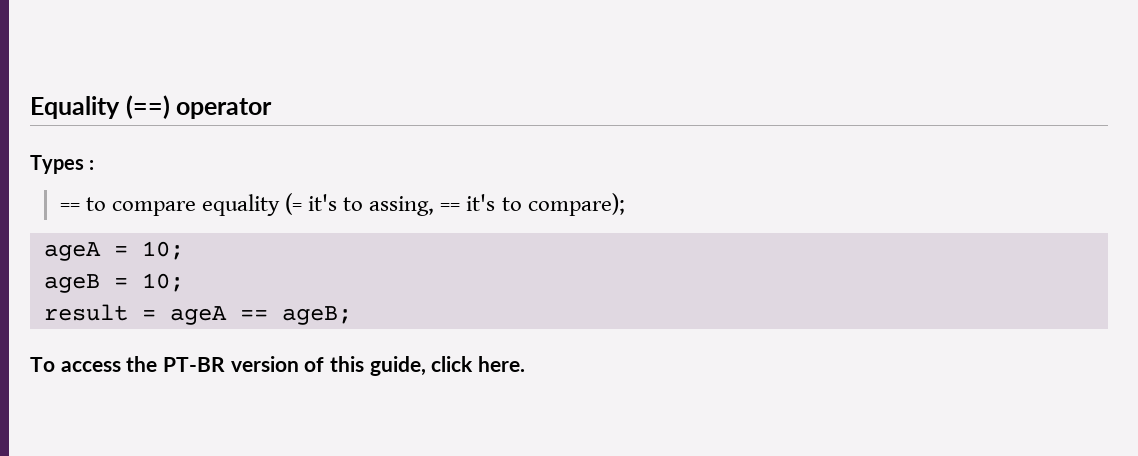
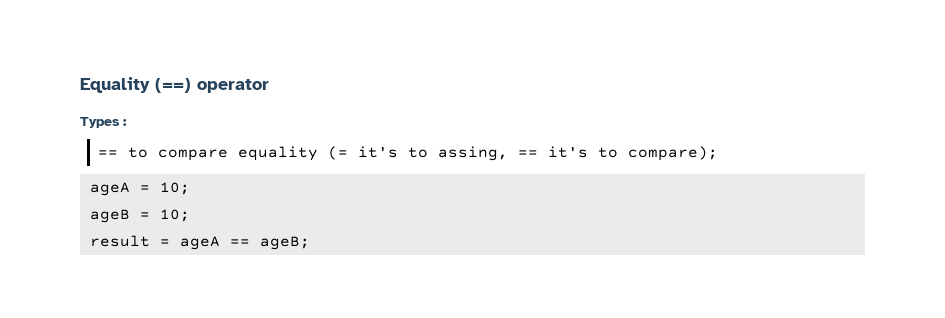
- To access the PT-BR version of this guide, click here.

